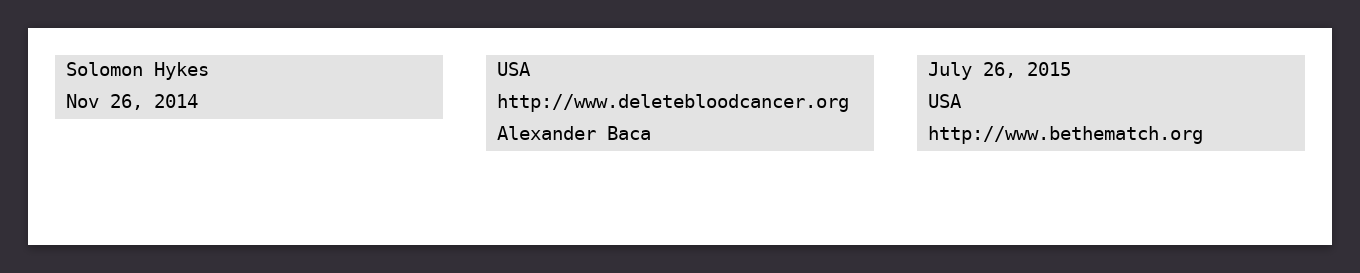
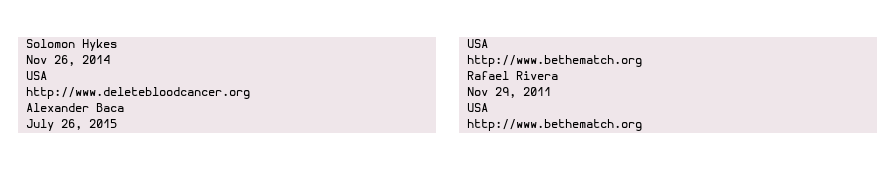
+ Rafael Rivera
+ Nov 29, 2011
+ USA
+ http://www.bethematch.org

